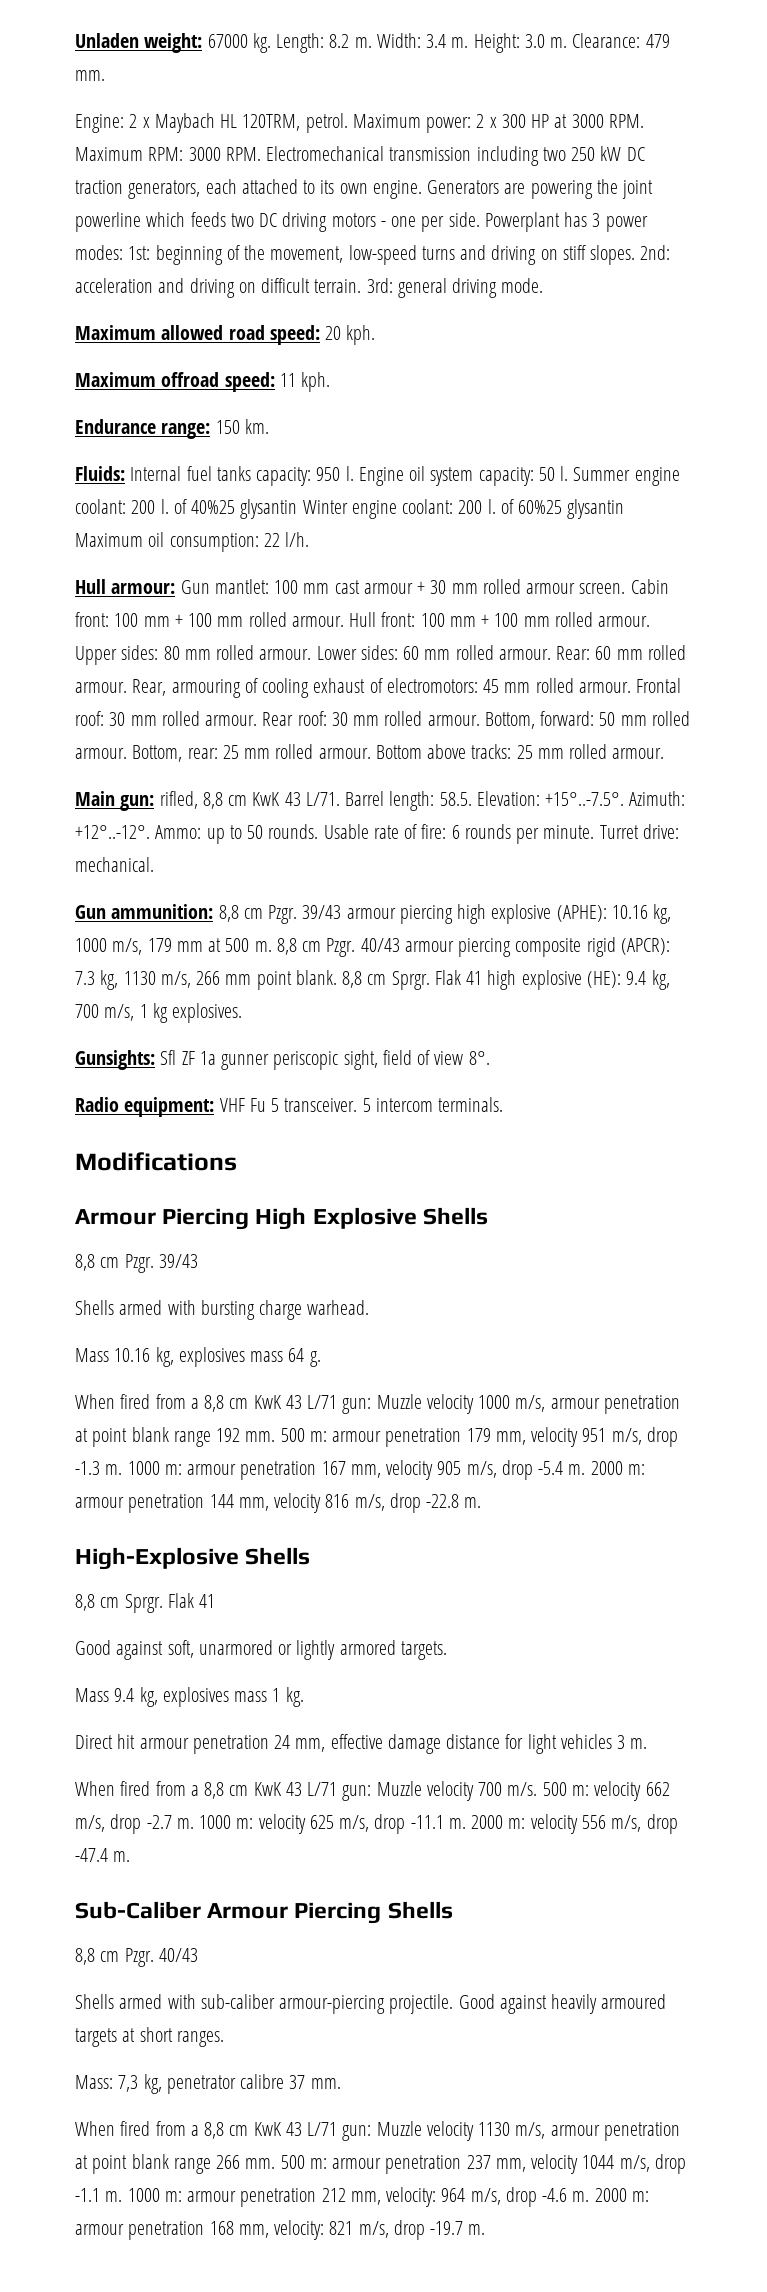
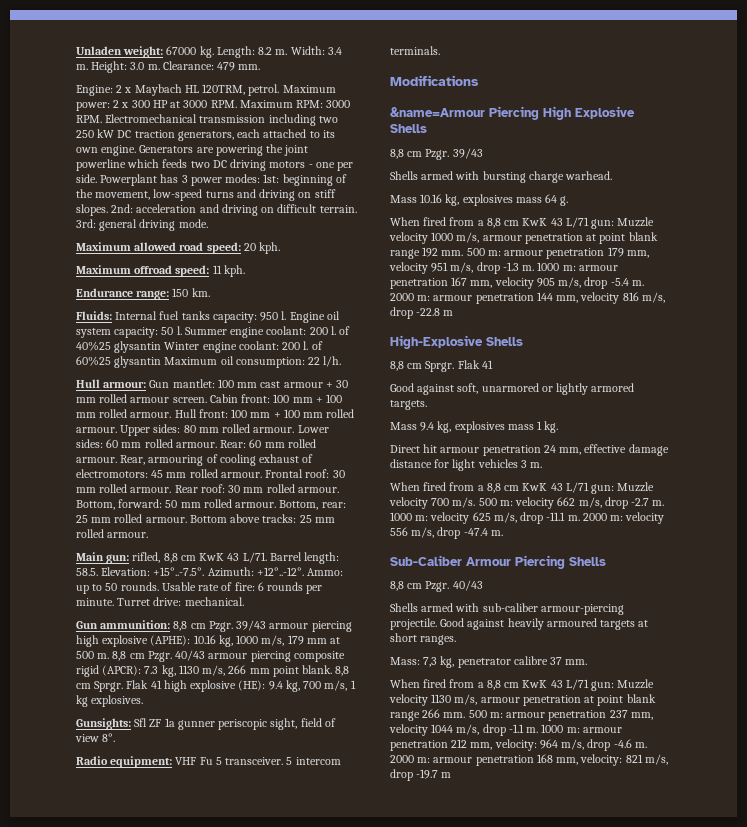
- Armour Piercing High Explosive Shells
+ &name=Armour Piercing High Explosive Shells
- 2000 m: armour penetration 144 mm, velocity 816 m/s, drop -22.8 m.
+ 2000 m: armour penetration 144 mm, velocity 816 m/s, drop -22.8 m
- 2000 m: armour penetration 168 mm, velocity: 821 m/s, drop -19.7 m.
+ 2000 m: armour penetration 168 mm, velocity: 821 m/s, drop -19.7 m

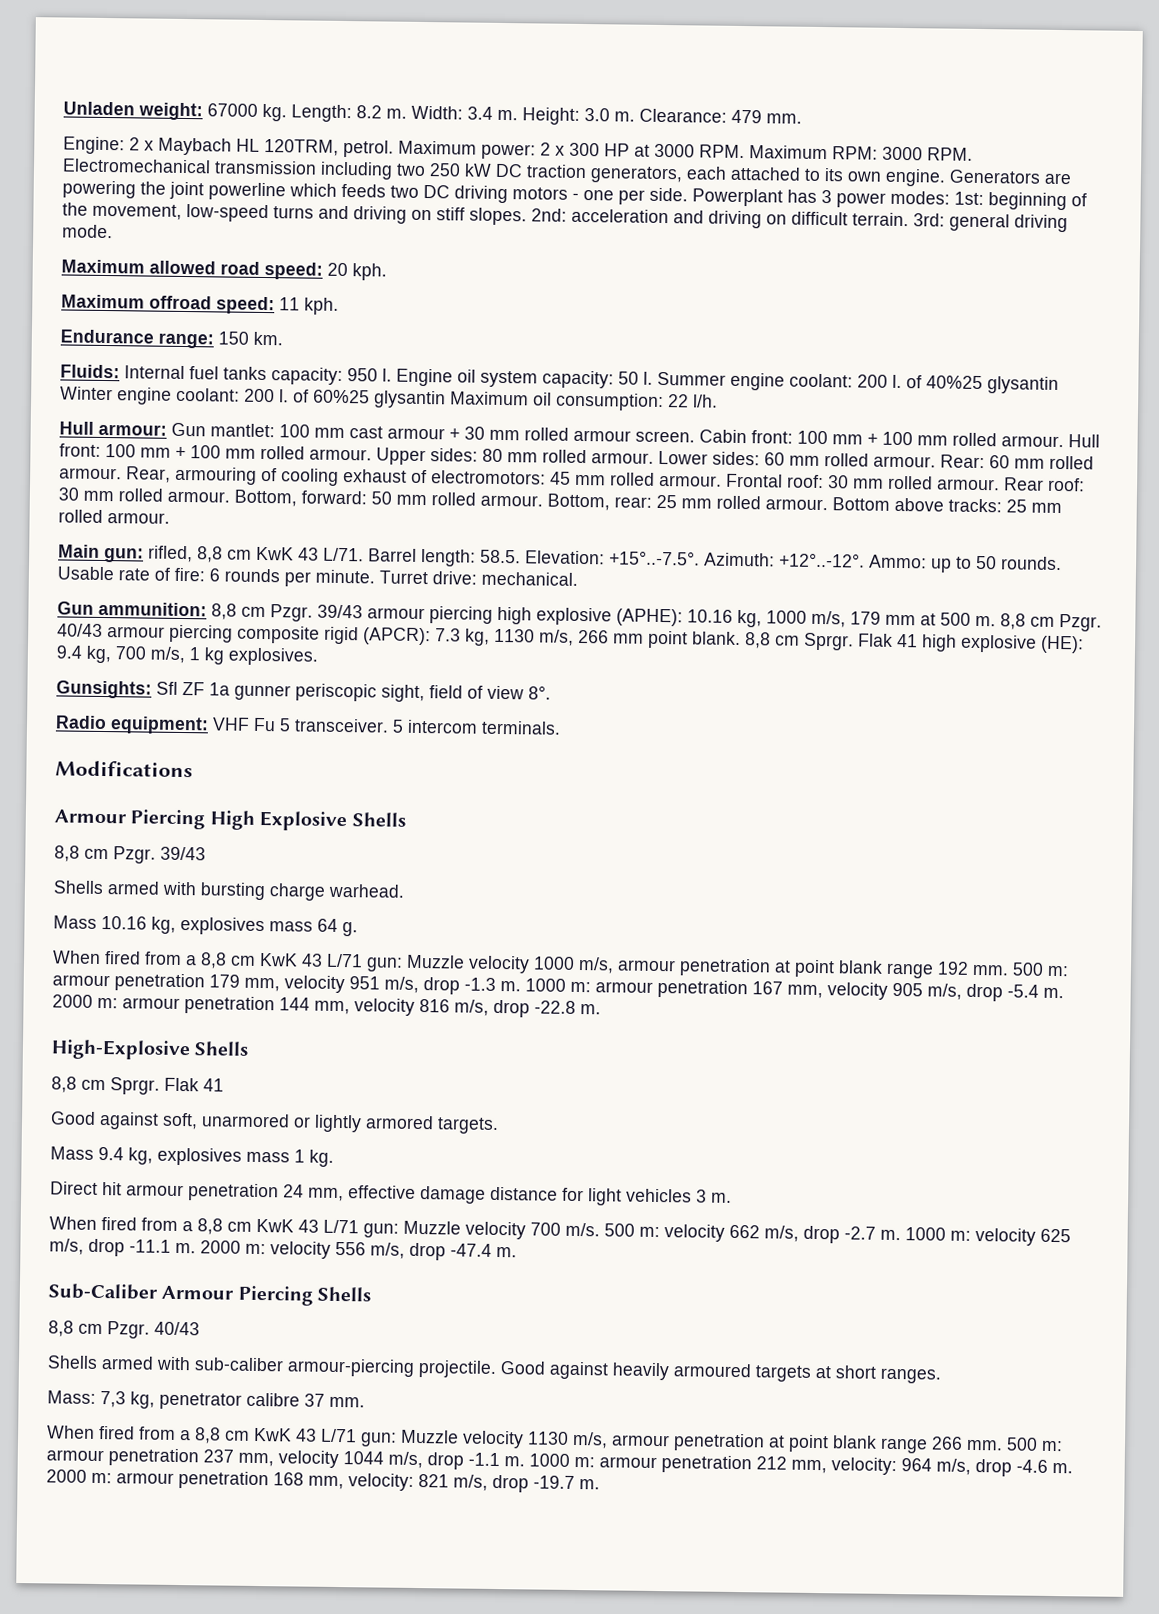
- &name=Armour Piercing High Explosive Shells
+ Armour Piercing High Explosive Shells
- 2000 m: armour penetration 144 mm, velocity 816 m/s, drop -22.8 m
+ 2000 m: armour penetration 144 mm, velocity 816 m/s, drop -22.8 m.
- 2000 m: armour penetration 168 mm, velocity: 821 m/s, drop -19.7 m
+ 2000 m: armour penetration 168 mm, velocity: 821 m/s, drop -19.7 m.

